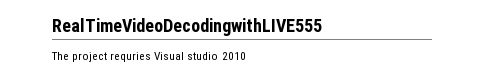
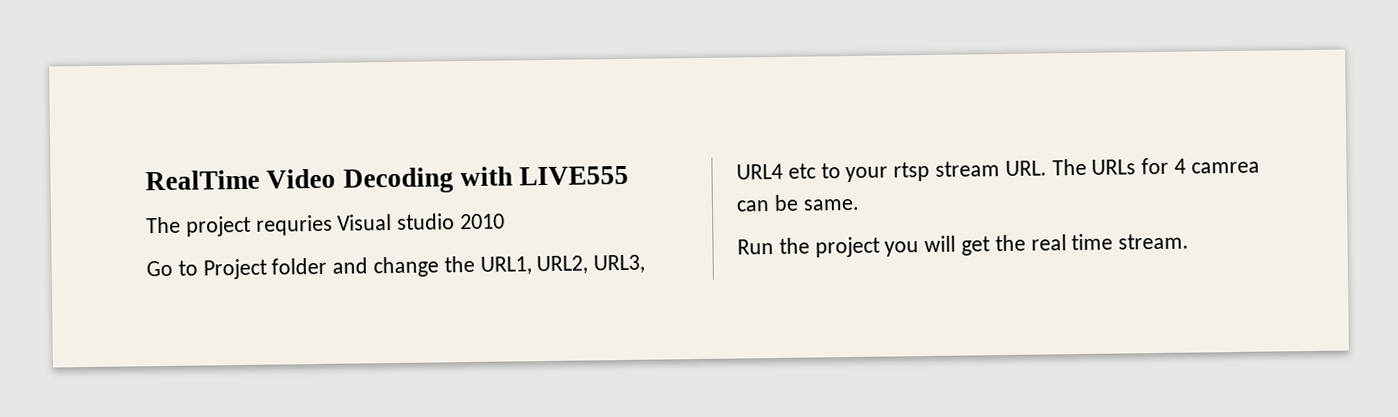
- RealTimeVideoDecodingwithLIVE555
+ RealTime Video Decoding with LIVE555
+ Go to Project folder and change the URL1, URL2, URL3, URL4 etc to your rtsp stream URL. The URLs for 4 camrea can be same.
+ Run the project you will get the real time stream.

